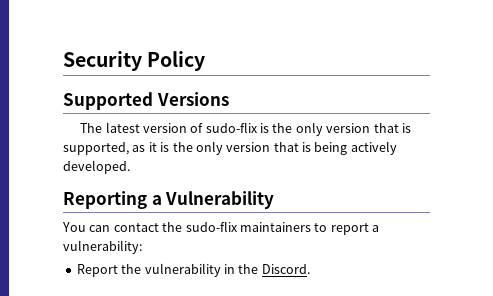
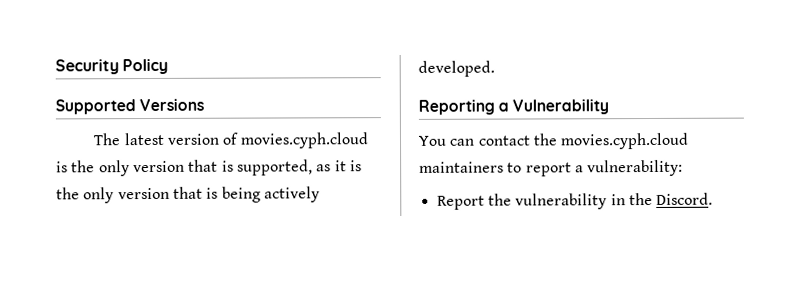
- The latest version of sudo-flix is the only version that is supported, as it is the only version that is being actively developed.
+ The latest version of movies.cyph.cloud is the only version that is supported, as it is the only version that is being actively developed.
- You can contact the sudo-flix maintainers to report a vulnerability:
+ You can contact the movies.cyph.cloud maintainers to report a vulnerability:

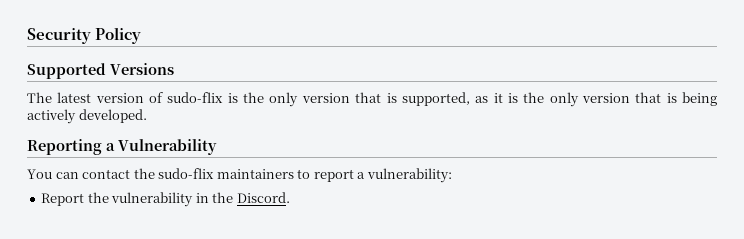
- The latest version of movies.cyph.cloud is the only version that is supported, as it is the only version that is being actively developed.
+ The latest version of sudo-flix is the only version that is supported, as it is the only version that is being actively developed.
- You can contact the movies.cyph.cloud maintainers to report a vulnerability:
+ You can contact the sudo-flix maintainers to report a vulnerability:

